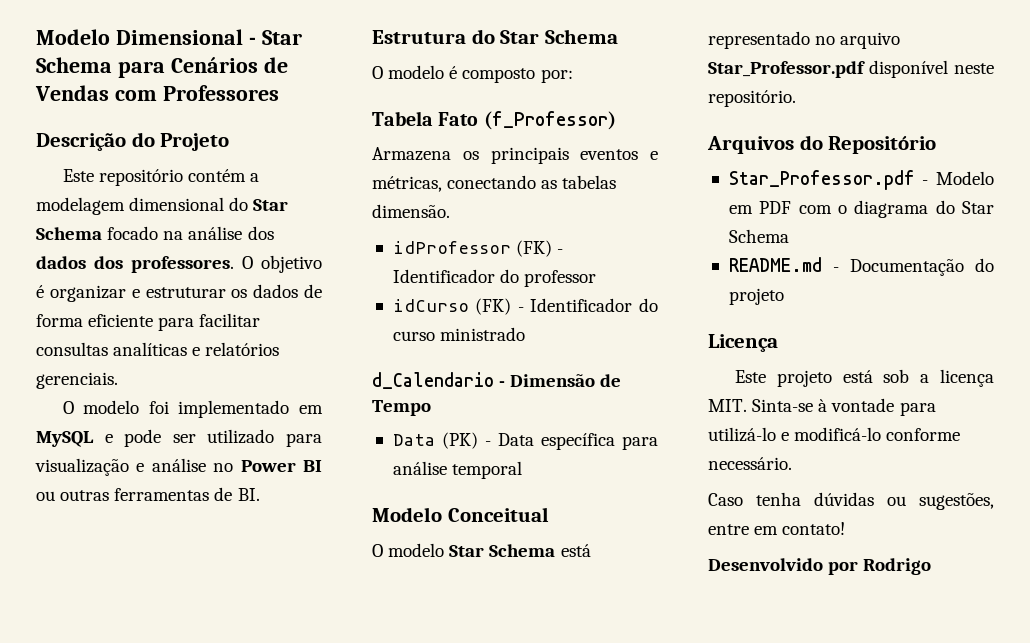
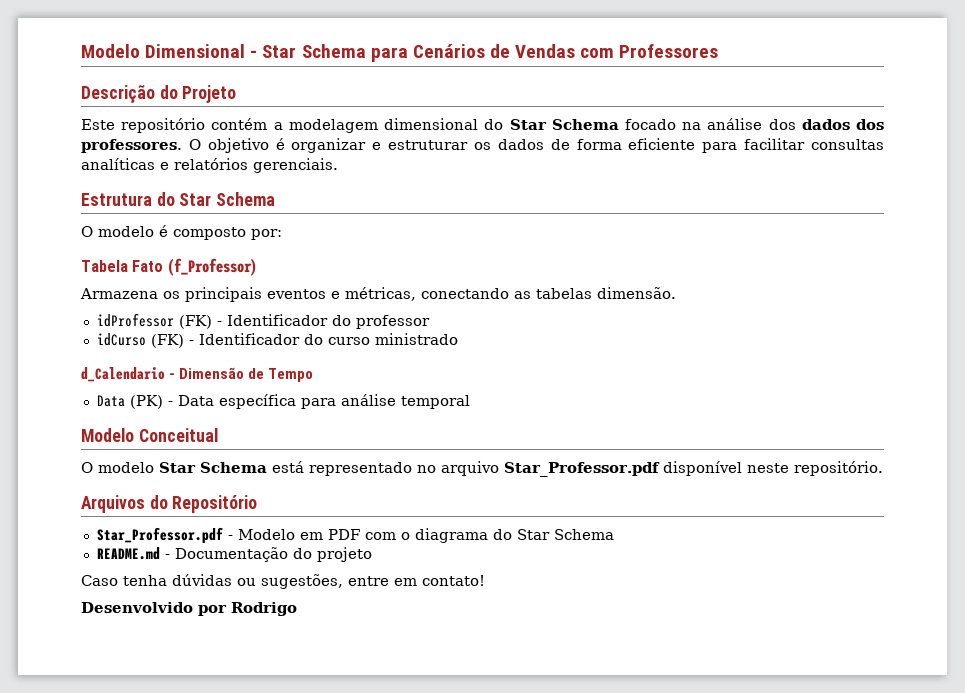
- O modelo foi implementado em MySQL e pode ser utilizado para visualização e análise no Power BI ou outras ferramentas de BI.
- Licença
- Este projeto está sob a licença MIT. Sinta-se à vontade para utilizá-lo e modificá-lo conforme necessário.

